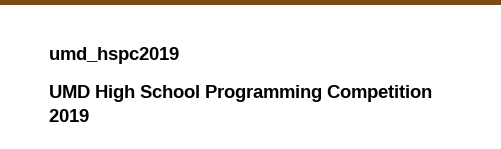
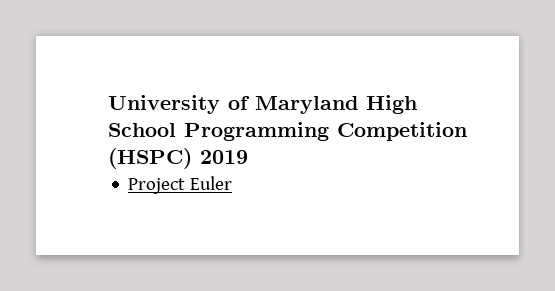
- umd_hspc2019
- UMD High School Programming Competition 2019
+ University of Maryland High School Programming Competition (HSPC) 2019
+ Project Euler

